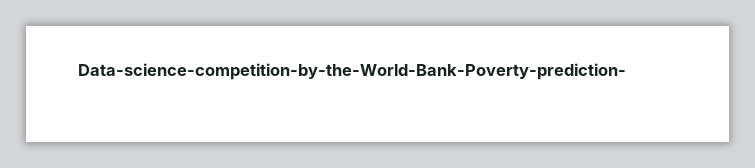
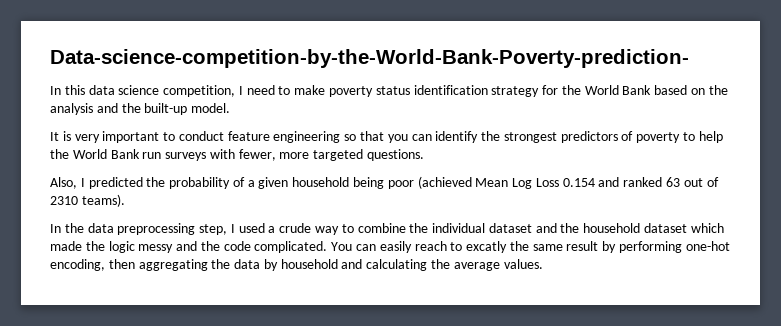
+ In this data science competition, I need to make poverty status identification strategy for the World Bank based on the analysis and the built-up model.
+ It is very important to conduct feature engineering so that you can identify the strongest predictors of poverty to help the World Bank run surveys with fewer, more targeted questions.
+ Also, I predicted the probability of a given household being poor (achieved Mean Log Loss 0.154 and ranked 63 out of 2310 teams).
+ In the data preprocessing step, I used a crude way to combine the individual dataset and the household dataset which made the logic messy and the code complicated. You can easily reach to excatly the same result by performing one-hot encoding, then aggregating the data by household and calculating the average values.

